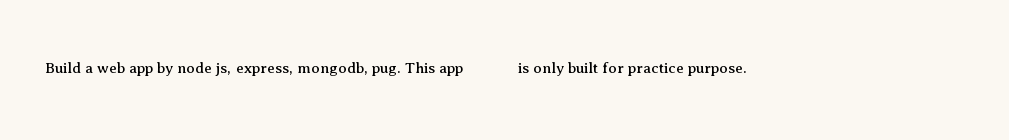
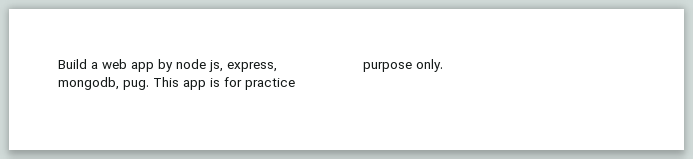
- This app is only built for practice purpose.
+ This app is for practice purpose only.

